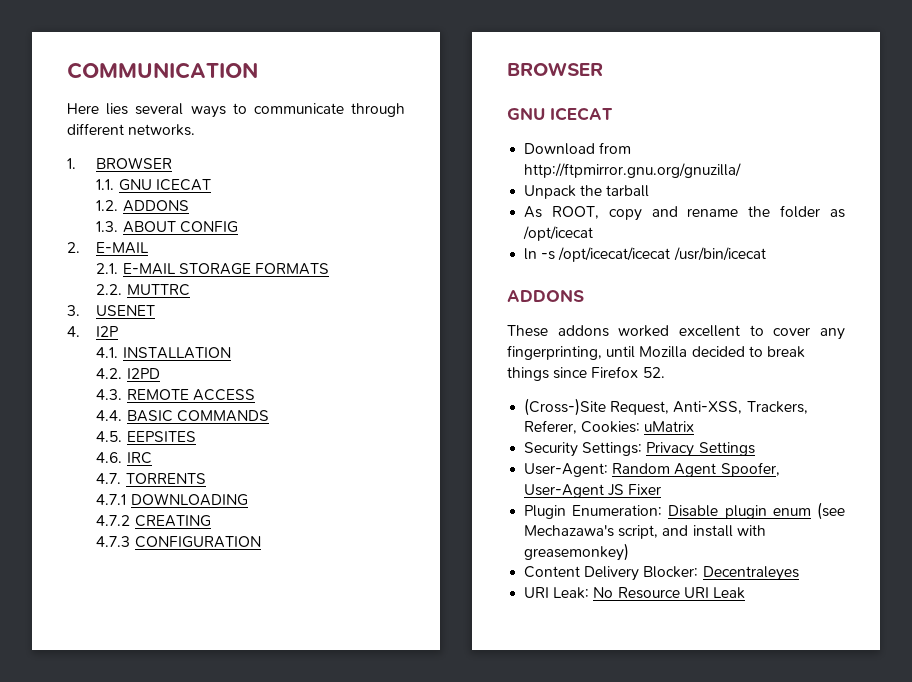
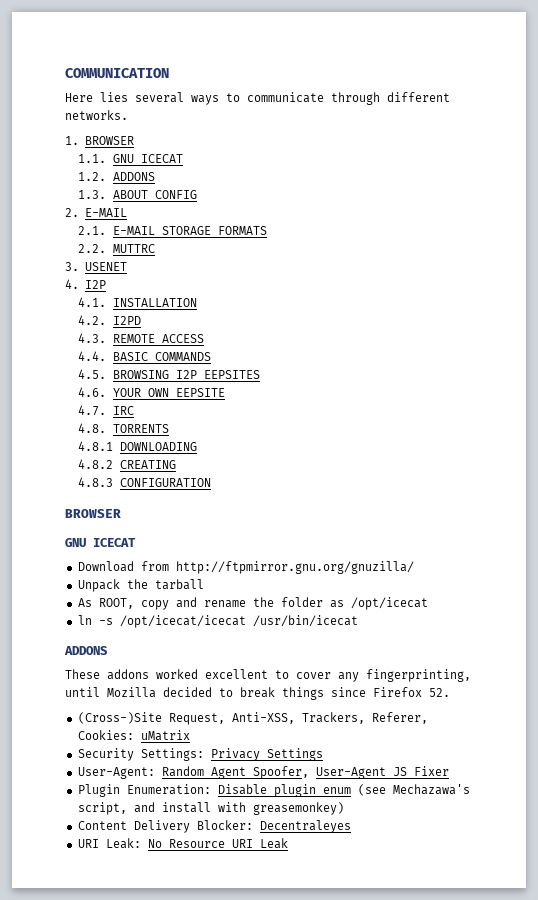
- 4.5. EEPSITES
+ 4.5. BROWSING I2P EEPSITES
- 4.6. IRC
+ 4.6. YOUR OWN EEPSITE
+ 4.7. IRC
- 4.7. TORRENTS
+ 4.8. TORRENTS
- 4.7.1 DOWNLOADING
+ 4.8.1 DOWNLOADING
- 4.7.2 CREATING
+ 4.8.2 CREATING
- 4.7.3 CONFIGURATION
+ 4.8.3 CONFIGURATION

